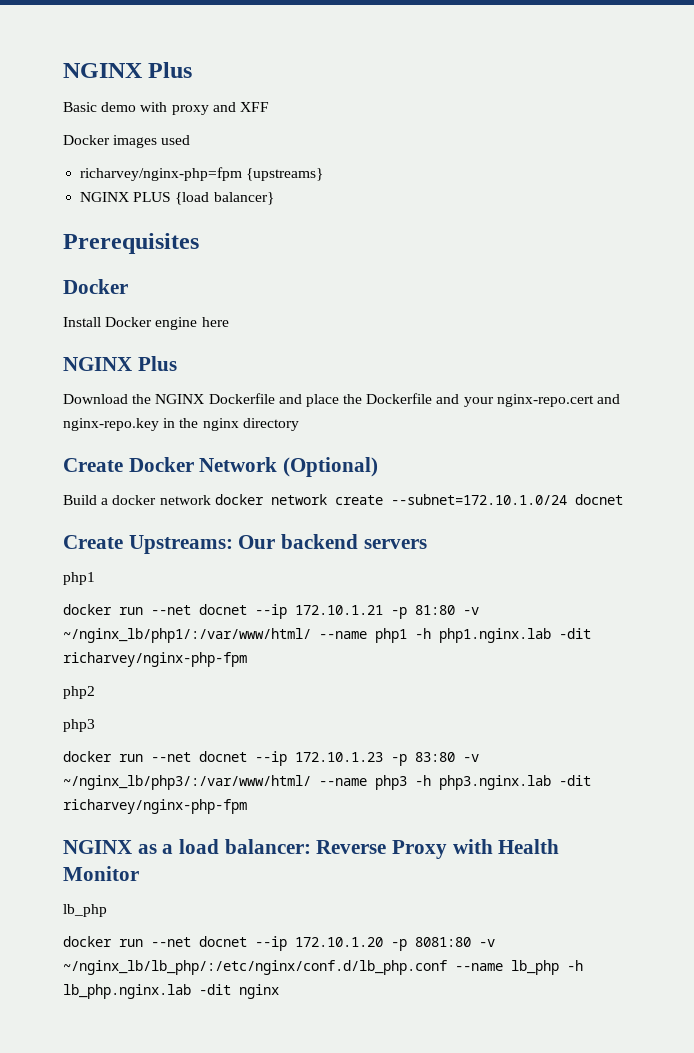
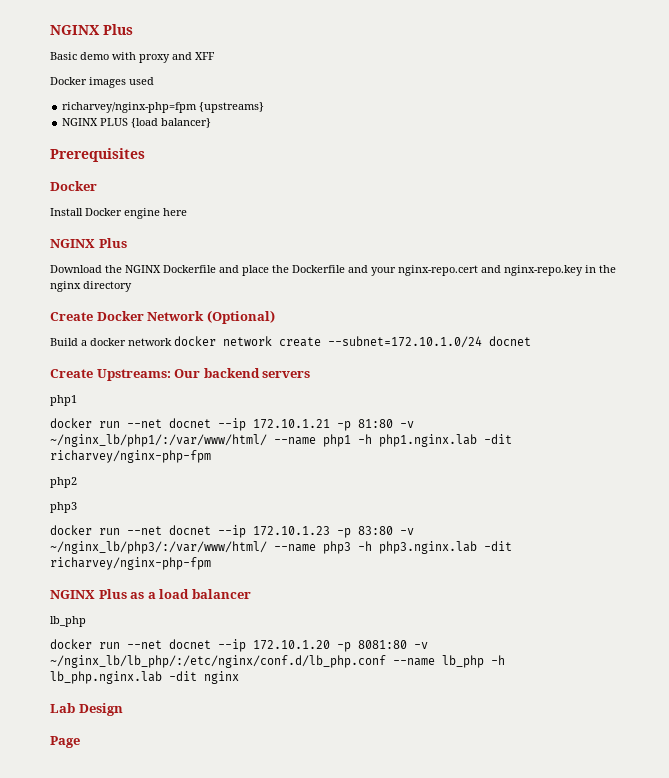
- NGINX as a load balancer: Reverse Proxy with Health Monitor
+ NGINX Plus as a load balancer
+ Lab Design
+ Page

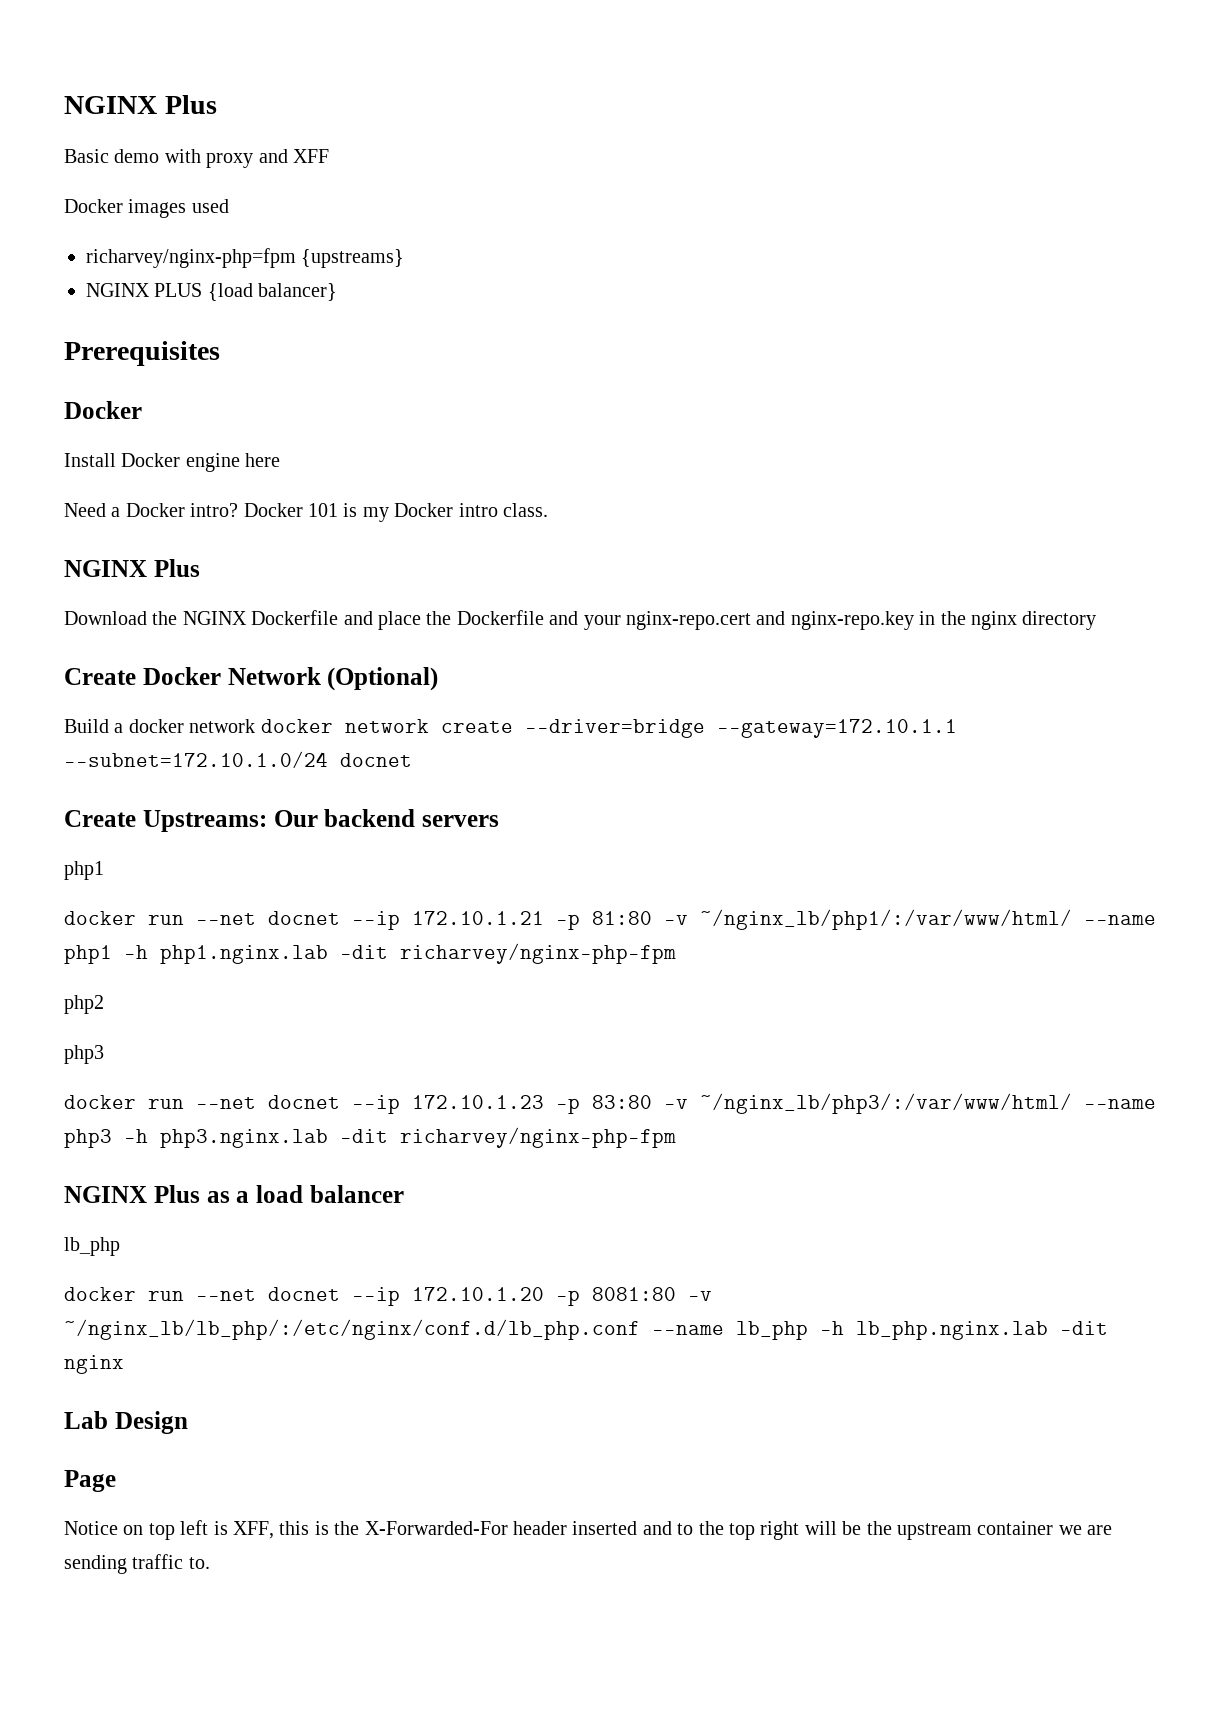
+ Need a Docker intro? Docker 101 is my Docker intro class.
- Build a docker network docker network create --subnet=172.10.1.0/24 docnet
+ Build a docker network docker network create --driver=bridge --gateway=172.10.1.1 --subnet=172.10.1.0/24 docnet
+ Notice on top left is XFF, this is the X-Forwarded-For header inserted and to the top right will be the upstream container we are sending traffic to.

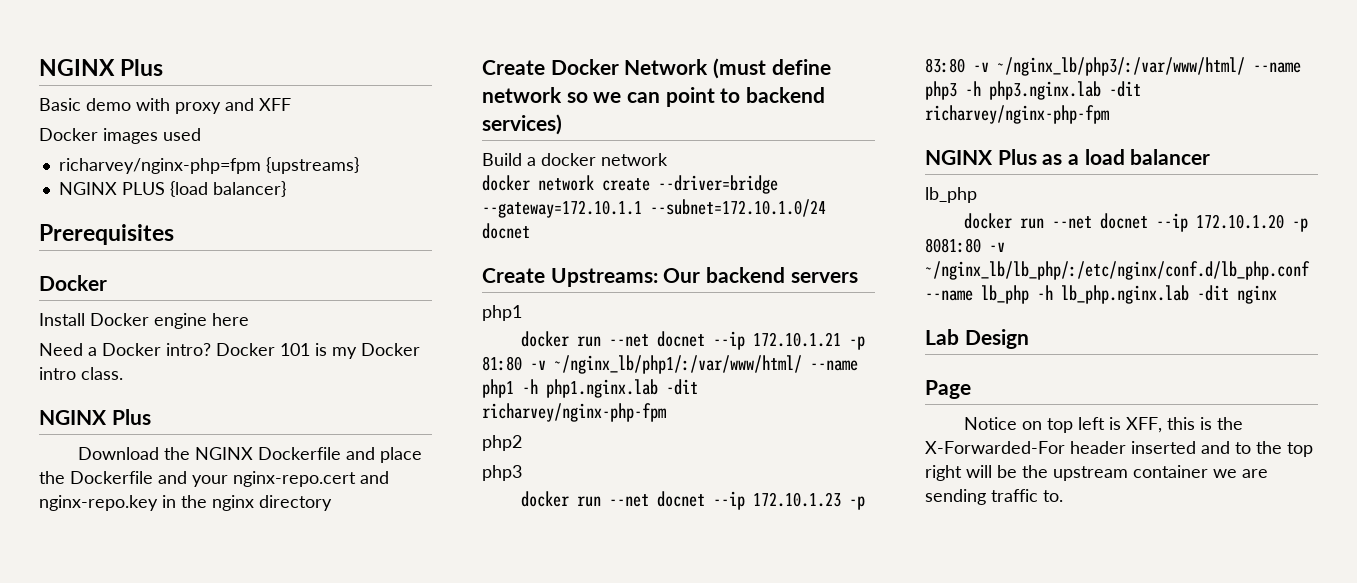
- Create Docker Network (Optional)
+ Create Docker Network (must define network so we can point to backend services)
- Build a docker network docker network create --driver=bridge --gateway=172.10.1.1 --subnet=172.10.1.0/24 docnet
+ Build a docker network
+ docker network create --driver=bridge --gateway=172.10.1.1 --subnet=172.10.1.0/24 docnet

